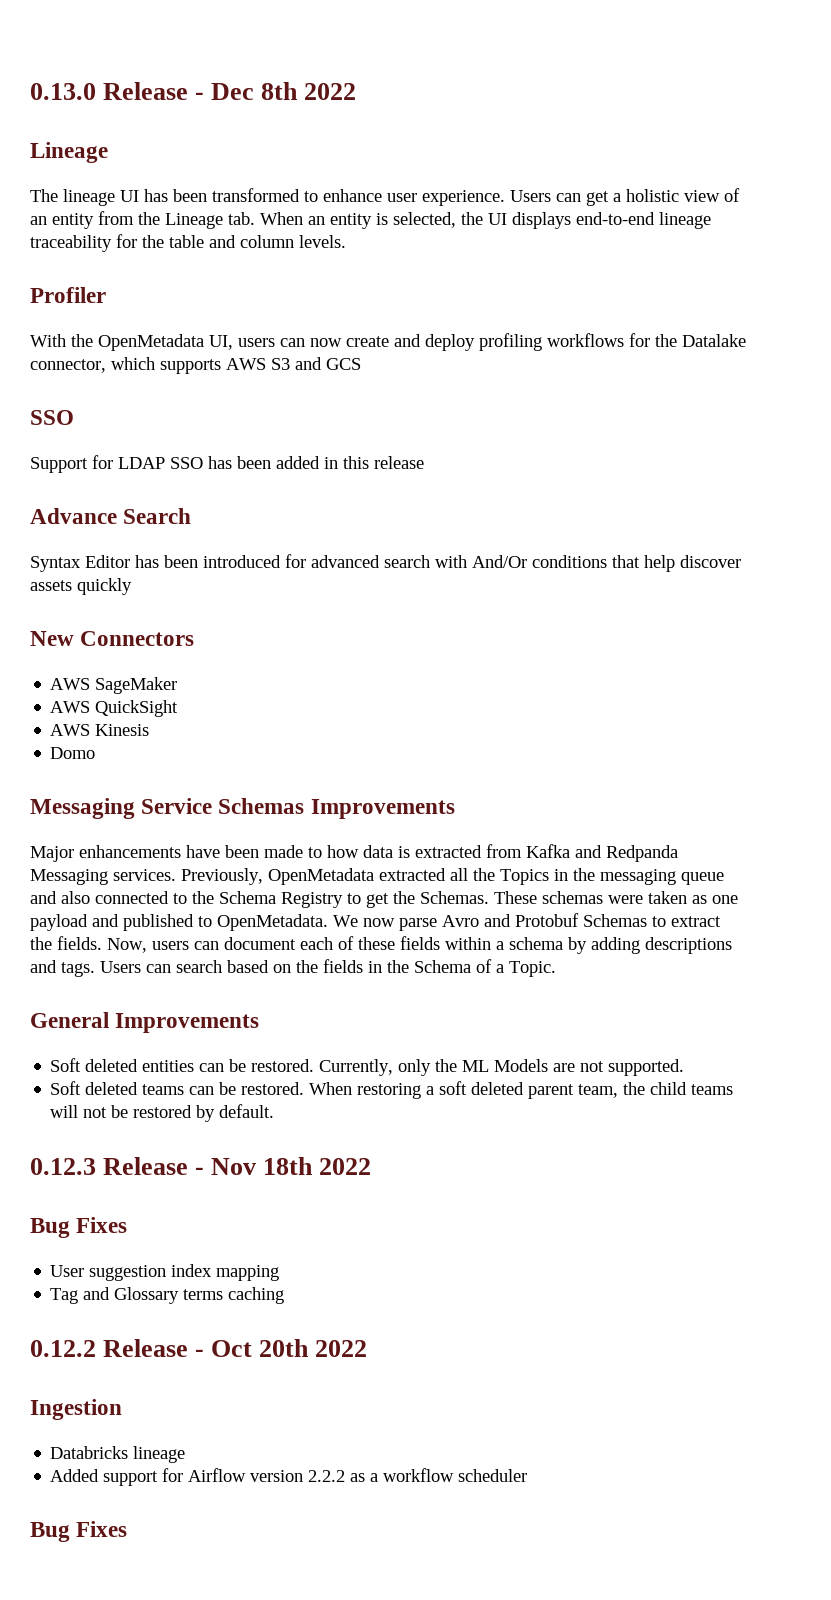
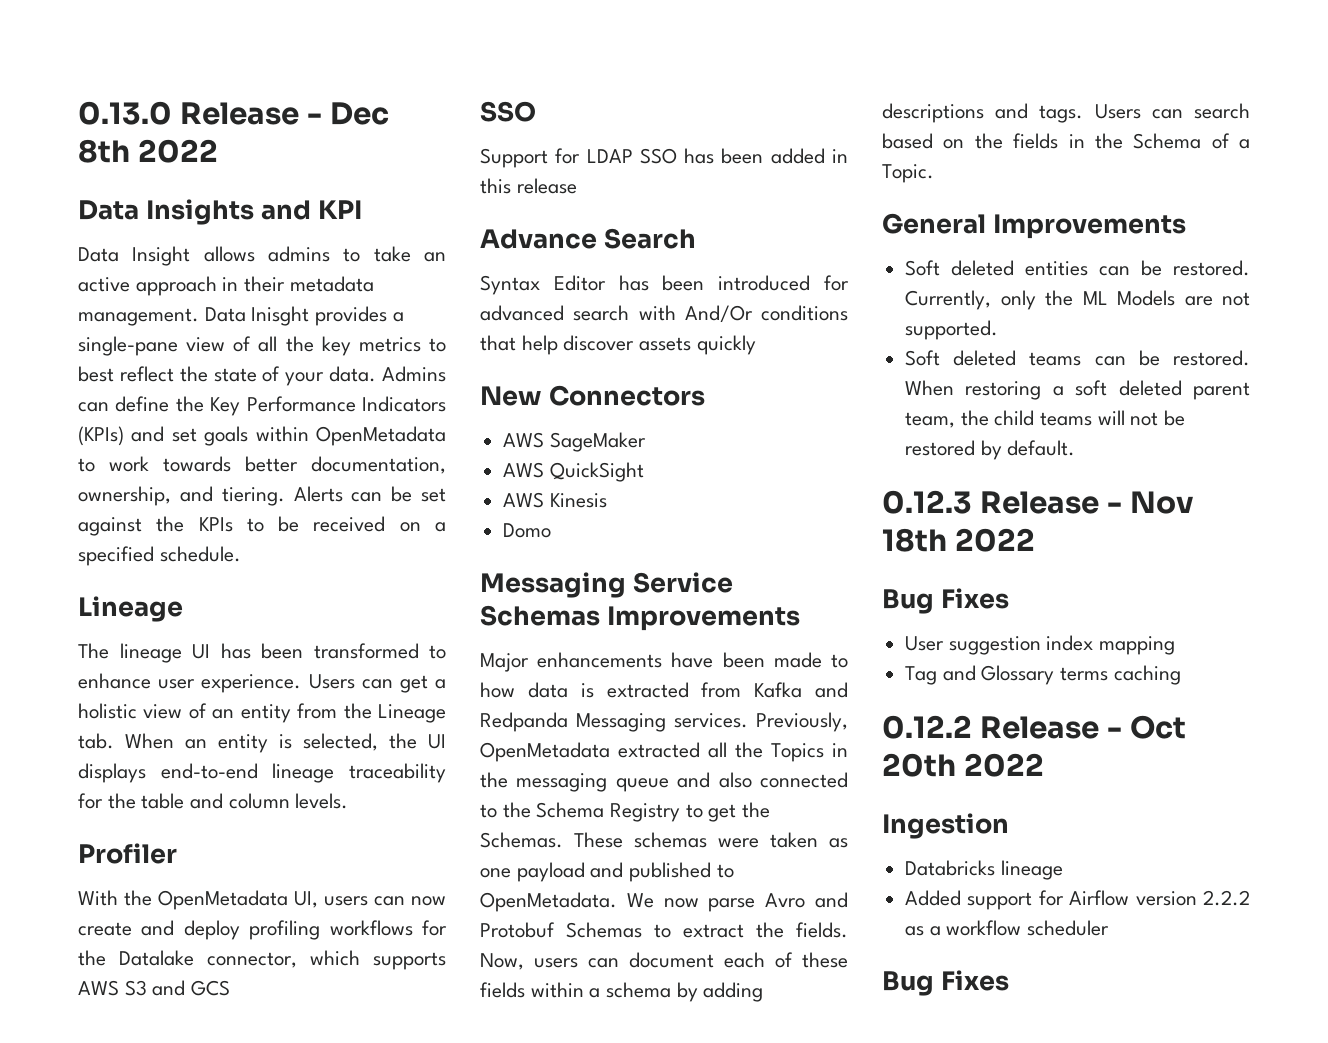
+ Data Insights and KPI
+ Data Insight allows admins to take an active approach in their metadata management. Data Inisght provides a single-pane view of all the key metrics to best reflect the state of your data. Admins can define the Key Performance Indicators (KPIs) and set goals within OpenMetadata to work towards better documentation, ownership, and tiering. Alerts can be set against the KPIs to be received on a specified schedule.

